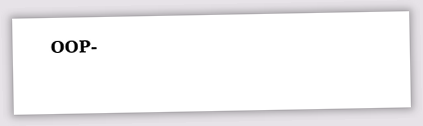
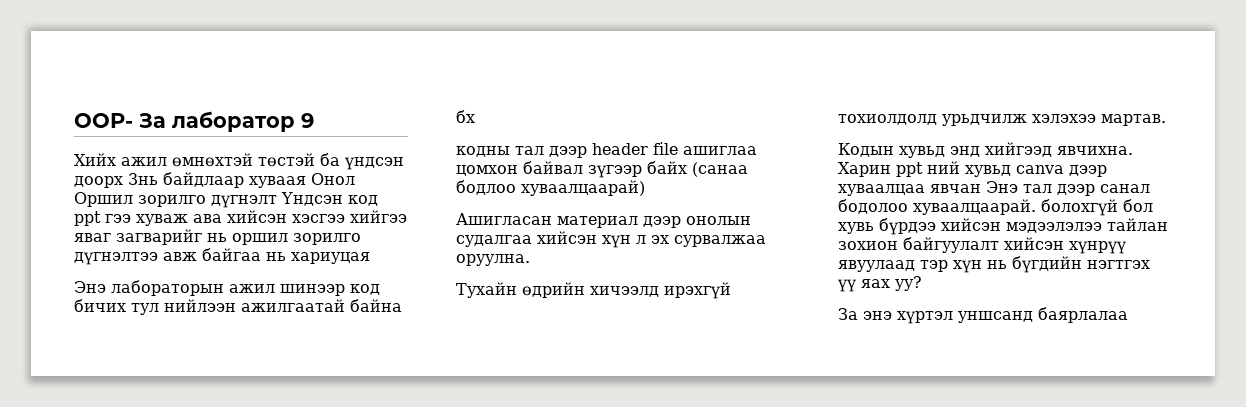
- OOP-
+ OOP- За лаборатор 9
+ Хийх ажил өмнөхтэй төстэй ба үндсэн доорх 3нь байдлаар хуваая Онол Оршил зорилго дүгнэлт Үндсэн код ppt гээ хуваж ава хийсэн хэсгээ хийгээ яваг загварийг нь оршил зорилго дүгнэлтээ авж байгаа нь хариуцая
+ Энэ лабораторын ажил шинээр код бичих тул нийлээн ажилгаатай байна бх
+ кодны тал дээр header file ашиглаа цомхон байвал зүгээр байх (санаа бодлоо хуваалцаарай)
+ Ашигласан материал дээр онолын судалгаа хийсэн хүн л эх сурвалжаа оруулна.
+ Тухайн өдрийн хичээлд ирэхгүй тохиолдолд урьдчилж хэлэхээ мартав.
+ Кодын хувьд энд хийгээд явчихна. Харин ppt ний хувьд canva дээр хуваалцаа явчан Энэ тал дээр санал бодолоо хуваалцаарай. болохгүй бол хувь бүрдээ хийсэн мэдээлэлээ тайлан зохион байгуулалт хийсэн хүнрүү явуулаад тэр хүн нь бүгдийн нэгтгэх үү яах уу?
+ За энэ хүртэл уншсанд баярлалаа

